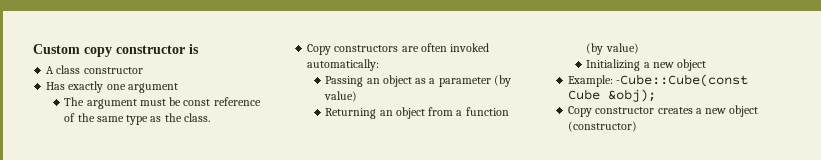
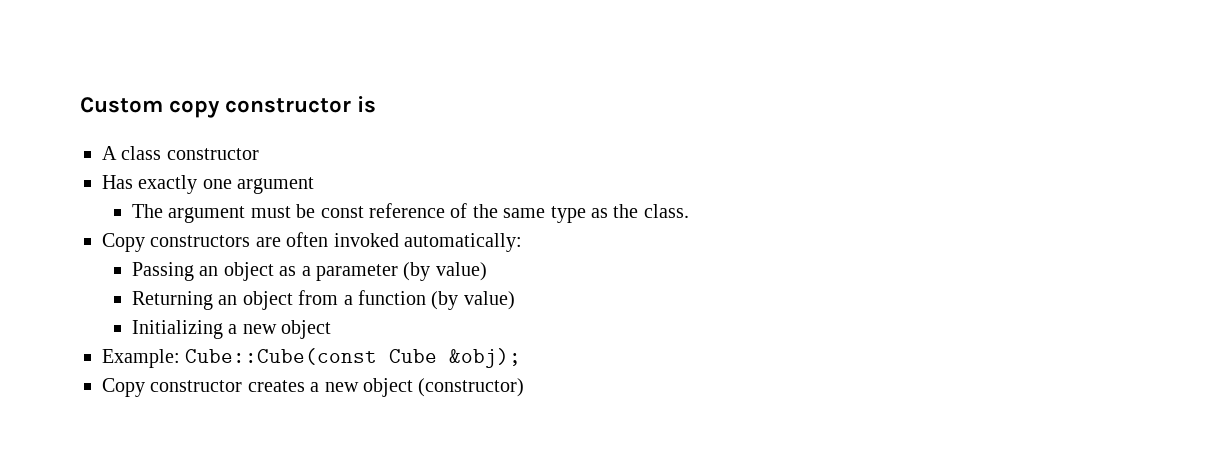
- Example: -Cube::Cube(const Cube &obj);
+ Example: Cube::Cube(const Cube &obj);

